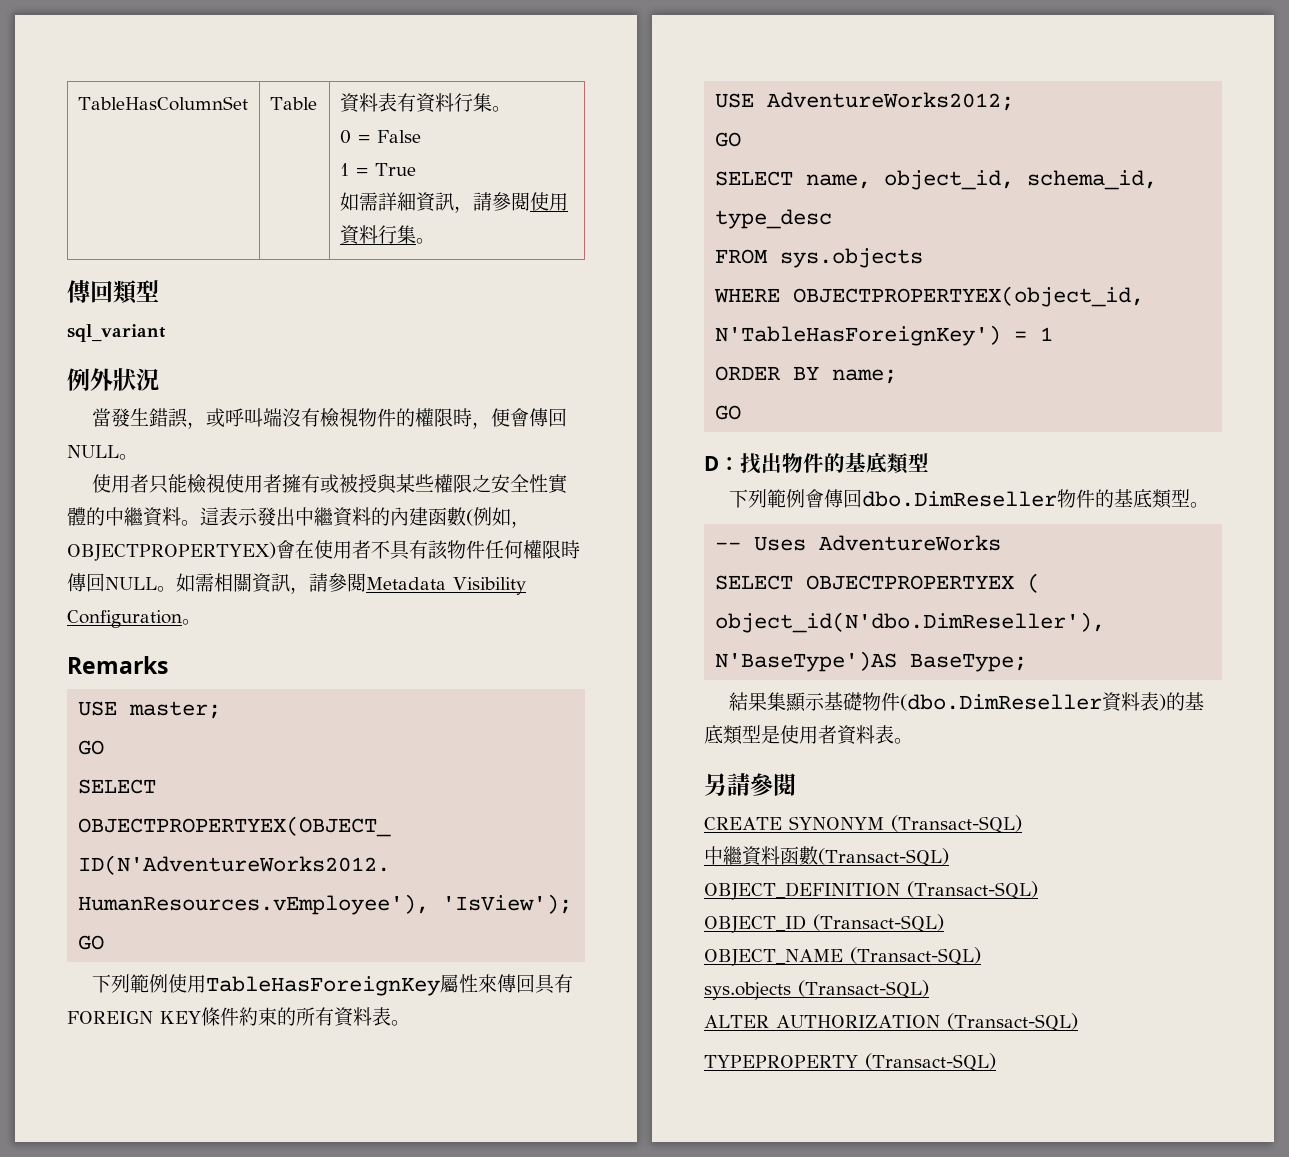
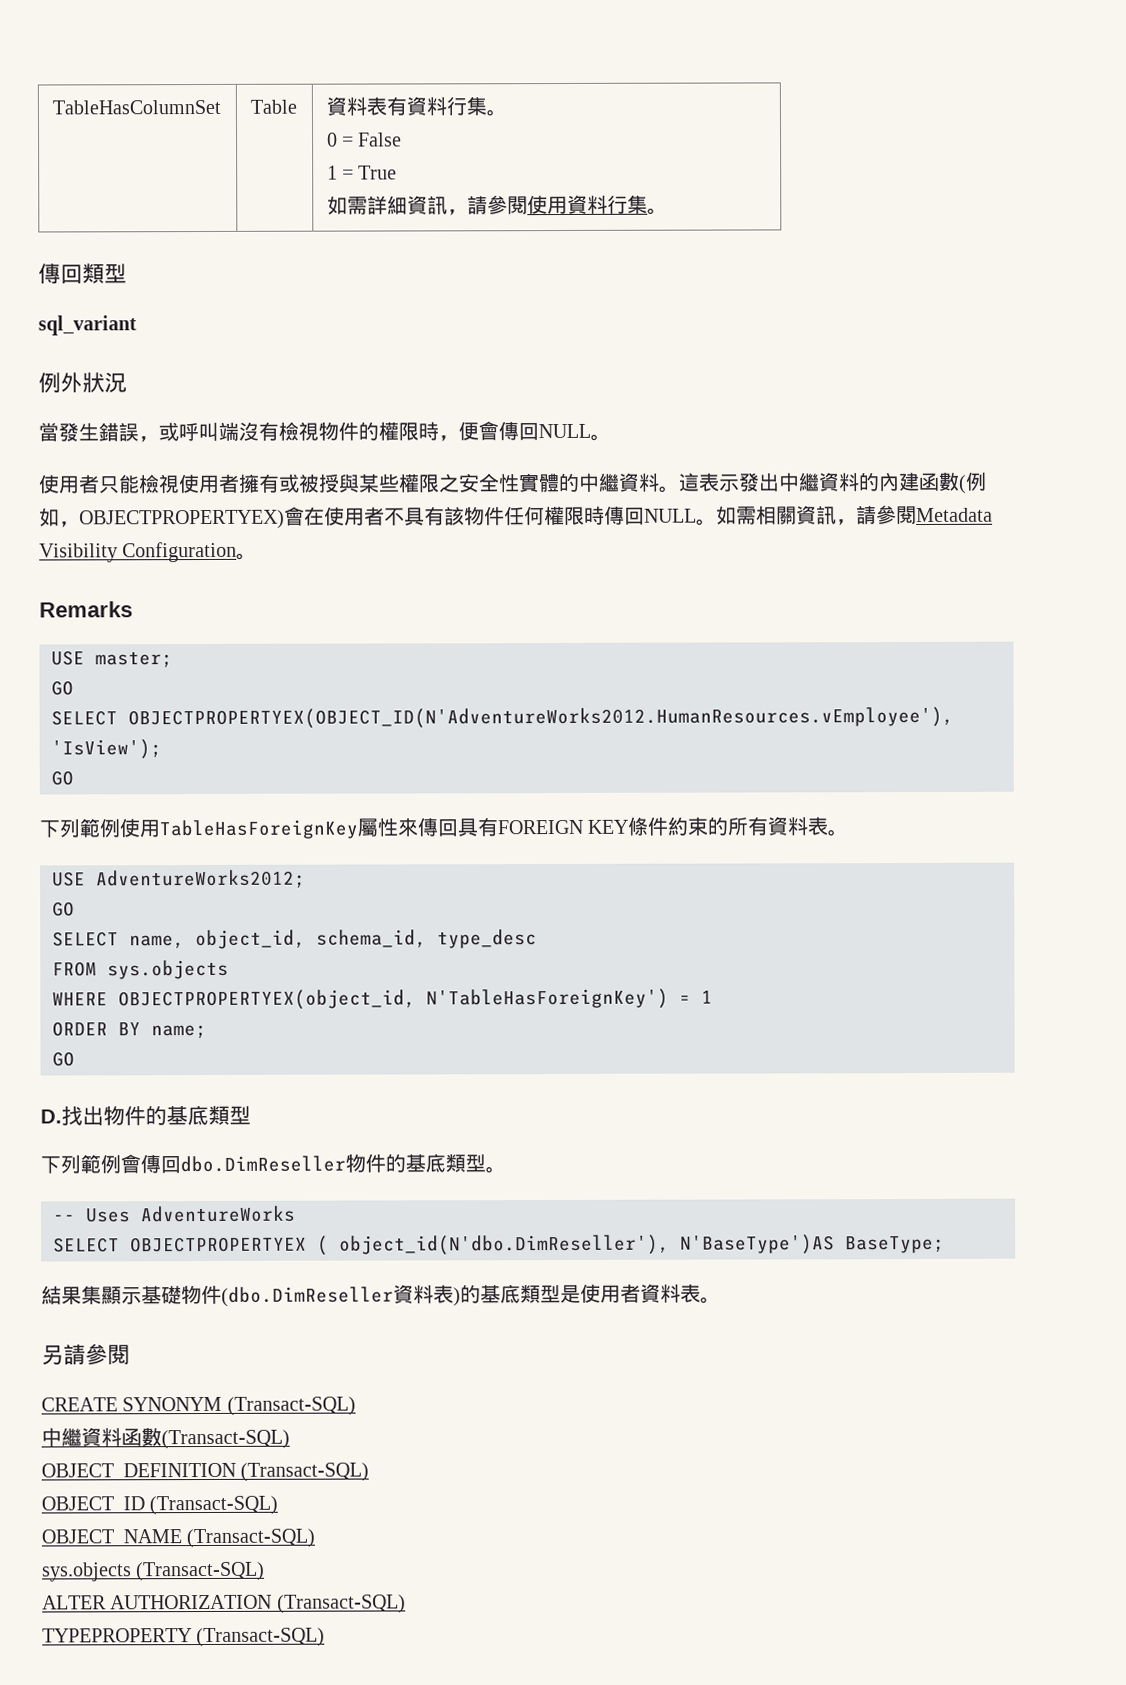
- D：找出物件的基底類型
+ D.找出物件的基底類型

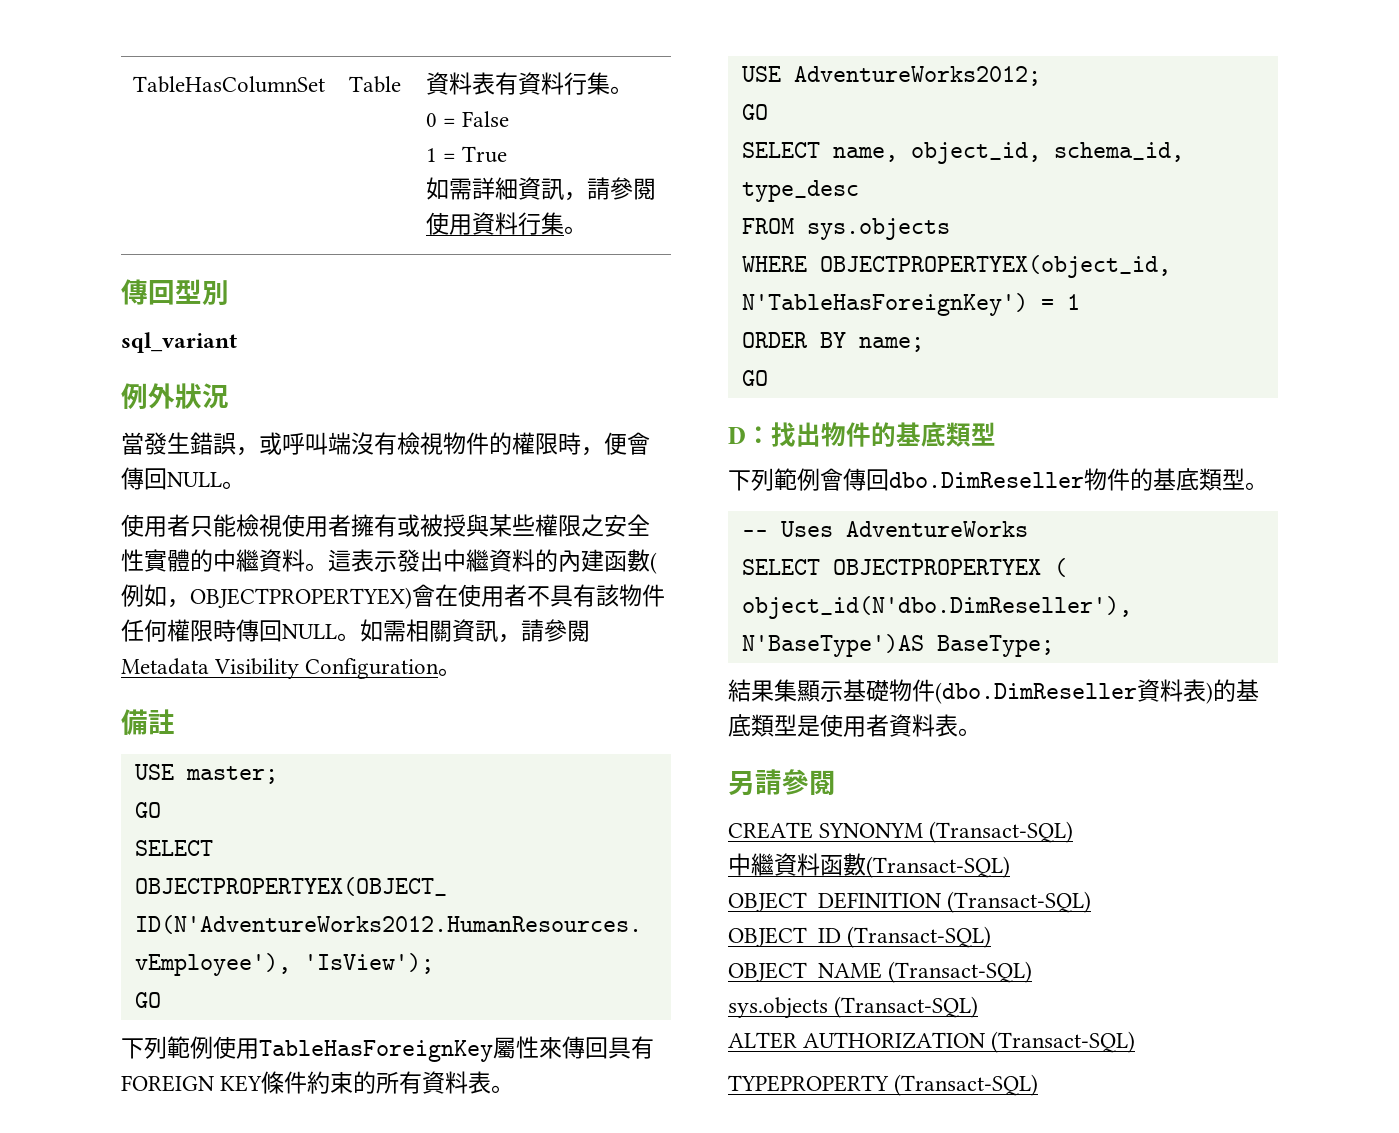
- 傳回類型
+ 傳回型別
- Remarks
+ 備註
- D.找出物件的基底類型
+ D：找出物件的基底類型

